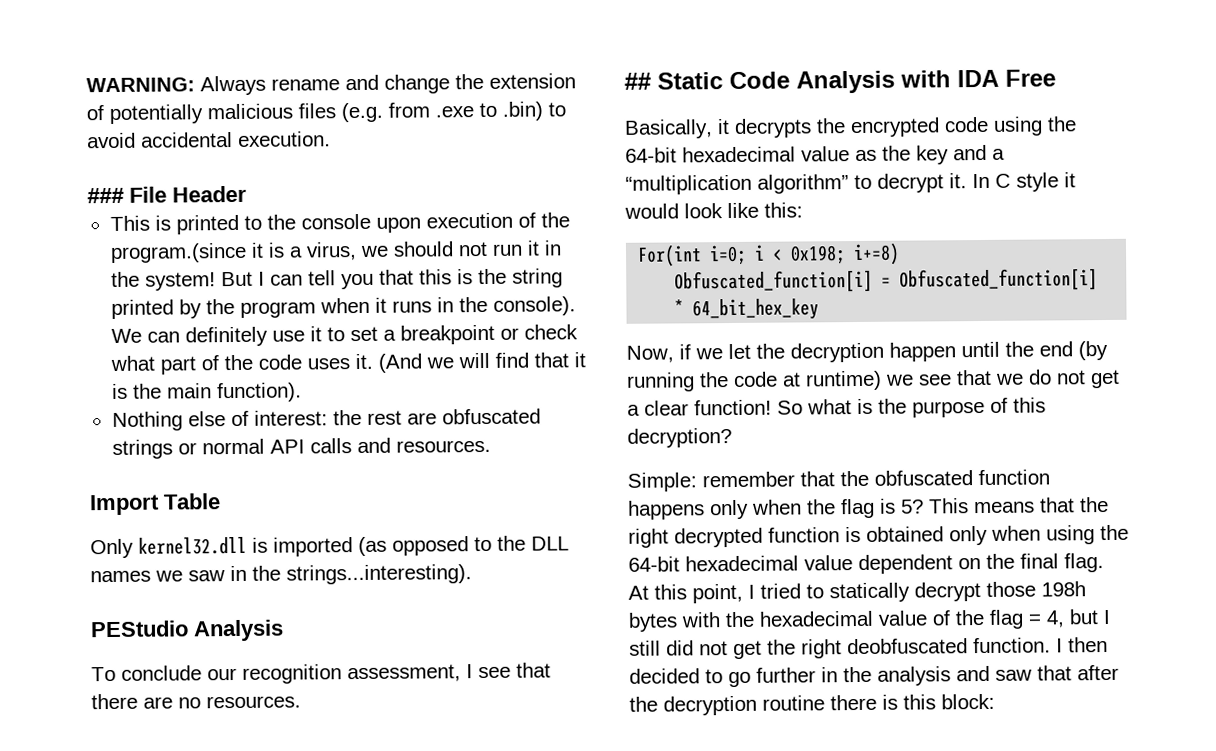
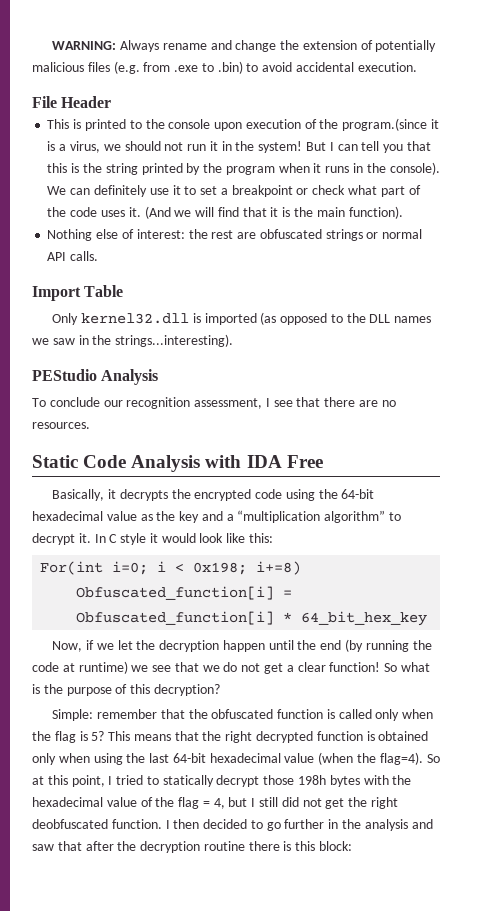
- ### File Header
+ File Header
- Nothing else of interest: the rest are obfuscated strings or normal API calls and resources.
+ Nothing else of interest: the rest are obfuscated strings or normal API calls.
- ## Static Code Analysis with IDA Free
+ Static Code Analysis with IDA Free
- Simple: remember that the obfuscated function happens only when the flag is 5?
+ Simple: remember that the obfuscated function is called only when the flag is 5?
- This means that the right decrypted function is obtained only when using the 64-bit hexadecimal value dependent on the final flag. At this point, I tried to statically decrypt those 198h bytes with the hexadecimal value of the flag = 4, but I still did not get the right deobfuscated function.
+ This means that the right decrypted function is obtained only when using the last 64-bit hexadecimal value (when the flag=4). So at this point, I tried to statically decrypt those 198h bytes with the hexadecimal value of the flag = 4, but I still did not get the right deobfuscated function.

